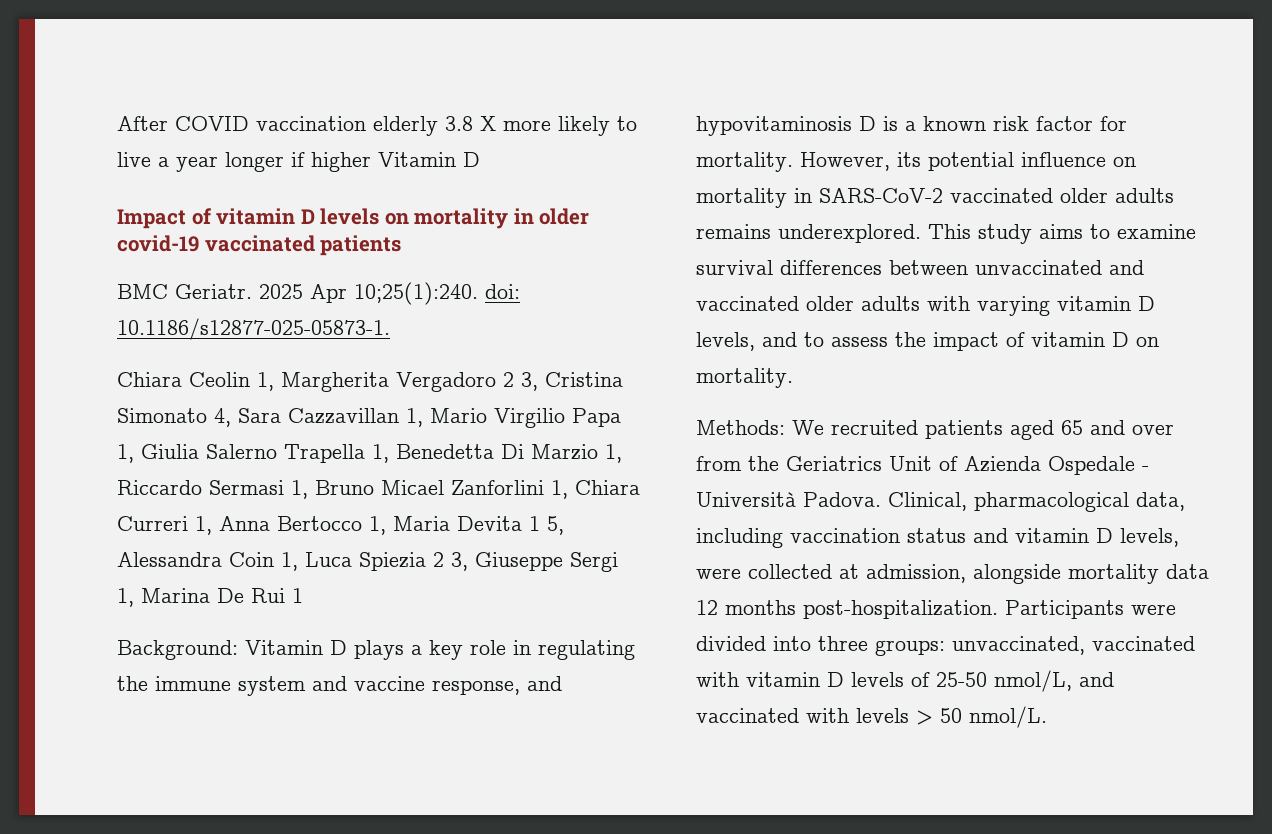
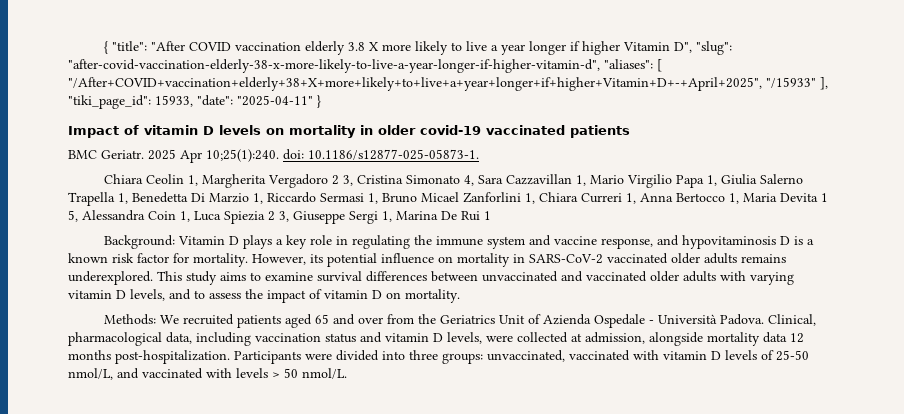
- After COVID vaccination elderly 3.8 X more likely to live a year longer if higher Vitamin D
+ { "title": "After COVID vaccination elderly 3.8 X more likely to live a year longer if higher Vitamin D", "slug": "after-covid-vaccination-elderly-38-x-more-likely-to-live-a-year-longer-if-higher-vitamin-d", "aliases": [ "/After+COVID+vaccination+elderly+38+X+more+likely+to+live+a+year+longer+if+higher+Vitamin+D+-+April+2025", "/15933" ], "tiki_page_id": 15933, "date": "2025-04-11" }

